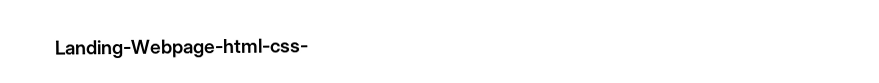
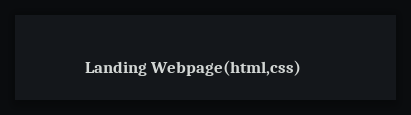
- Landing-Webpage-html-css-
+ Landing Webpage(html,css)

